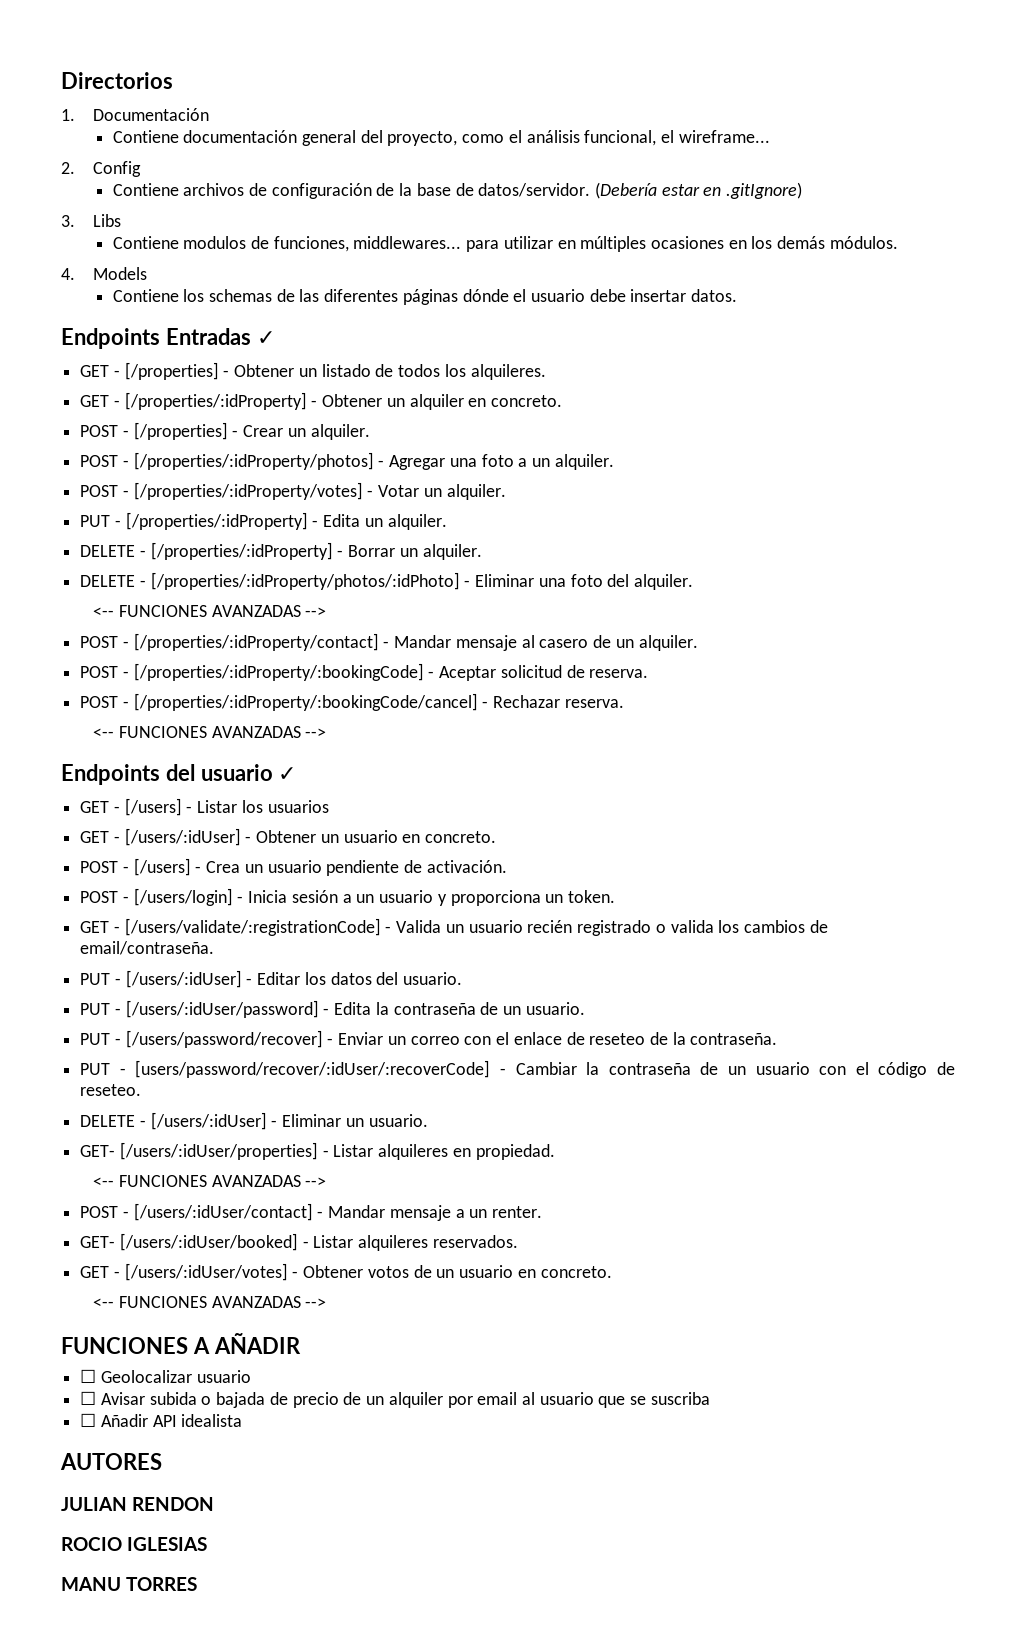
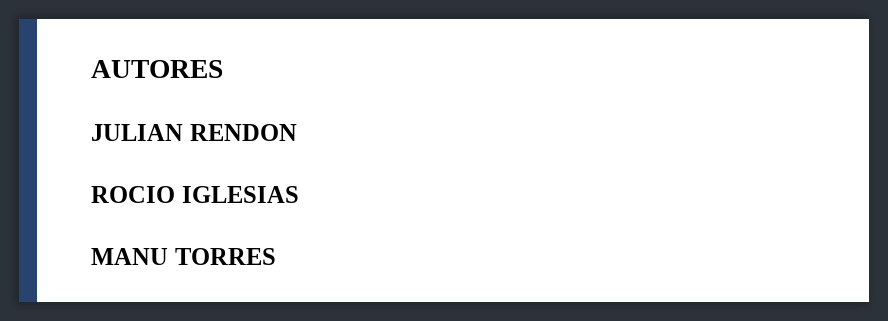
- Directorios
- 1. Documentación
- Contiene documentación general del proyecto, como el análisis funcional, el wireframe...
- 2. Config
- Contiene archivos de configuración de la base de datos/servidor. (Debería estar en .gitIgnore)
- 3. Libs
- Contiene modulos de funciones, middlewares... para utilizar en múltiples ocasiones en los demás módulos.
- 4. Models
- Contiene los schemas de las diferentes páginas dónde el usuario debe insertar datos.
- Endpoints Entradas ✓
- GET - [/properties] - Obtener un listado de todos los alquileres.
- GET - [/properties/:idProperty] - Obtener un alquiler en concreto.
- POST - [/properties] - Crear un alquiler.
- POST - [/properties/:idProperty/photos] - Agregar una foto a un alquiler.
- POST - [/properties/:idProperty/votes] - Votar un alquiler.
- PUT - [/properties/:idProperty] - Edita un alquiler.
- DELETE - [/properties/:idProperty] - Borrar un alquiler.
- DELETE - [/properties/:idProperty/photos/:idPhoto] - Eliminar una foto del alquiler.
- <-- FUNCIONES AVANZADAS -->
- POST - [/properties/:idProperty/contact] - Mandar mensaje al casero de un alquiler.
- POST - [/properties/:idProperty/:bookingCode] - Aceptar solicitud de reserva.
- POST - [/properties/:idProperty/:bookingCode/cancel] - Rechazar reserva.
- <-- FUNCIONES AVANZADAS -->
- Endpoints del usuario ✓
- GET - [/users] - Listar los usuarios
- GET - [/users/:idUser] - Obtener un usuario en concreto.
- POST - [/users] - Crea un usuario pendiente de activación.
- POST - [/users/login] - Inicia sesión a un usuario y proporciona un token.
- GET - [/users/validate/:registrationCode] - Valida un usuario recién registrado o valida los cambios de email/contraseña.
- PUT - [/users/:idUser] - Editar los datos del usuario.
- PUT - [/users/:idUser/password] - Edita la contraseña de un usuario.
- PUT - [/users/password/recover] - Enviar un correo con el enlace de reseteo de la contraseña.
- PUT - [users/password/recover/:idUser/:recoverCode] - Cambiar la contraseña de un usuario con el código de reseteo.
- DELETE - [/users/:idUser] - Eliminar un usuario.
- GET- [/users/:idUser/properties] - Listar alquileres en propiedad.
- <-- FUNCIONES AVANZADAS -->
- POST - [/users/:idUser/contact] - Mandar mensaje a un renter.
- GET- [/users/:idUser/booked] - Listar alquileres reservados.
- GET - [/users/:idUser/votes] - Obtener votos de un usuario en concreto.
- <-- FUNCIONES AVANZADAS -->
- FUNCIONES A AÑADIR
- ☐ Geolocalizar usuario
- ☐ Avisar subida o bajada de precio de un alquiler por email al usuario que se suscriba
- ☐ Añadir API idealista

